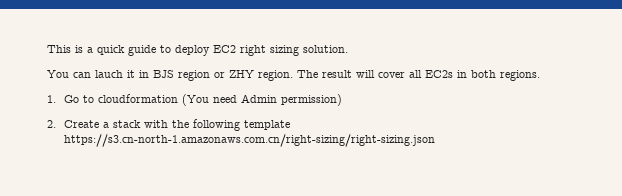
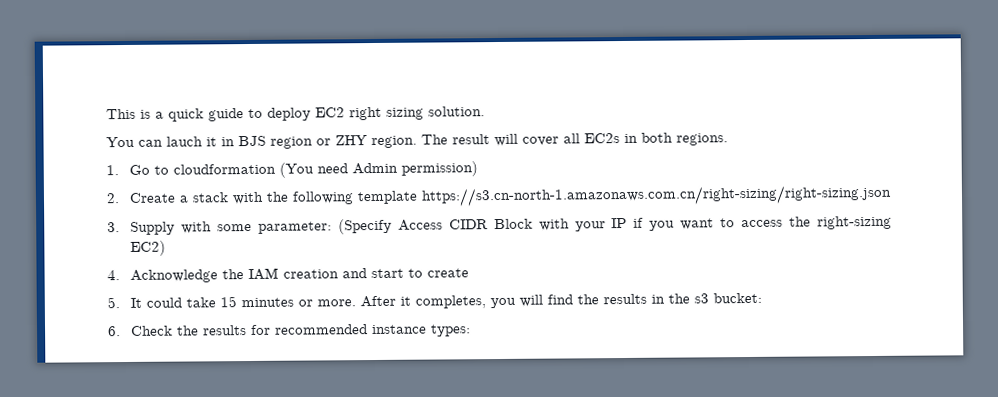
+ 3. Supply with some parameter: (Specify Access CIDR Block with your IP if you want to access the right-sizing EC2)
+ 4. Acknowledge the IAM creation and start to create
+ 5. It could take 15 minutes or more. After it completes, you will find the results in the s3 bucket:
+ 6. Check the results for recommended instance types:

